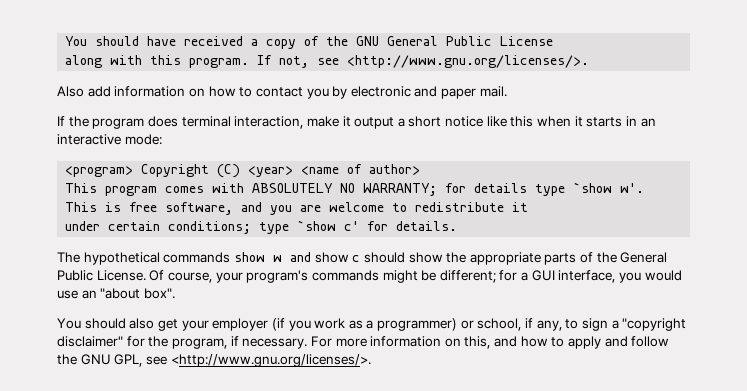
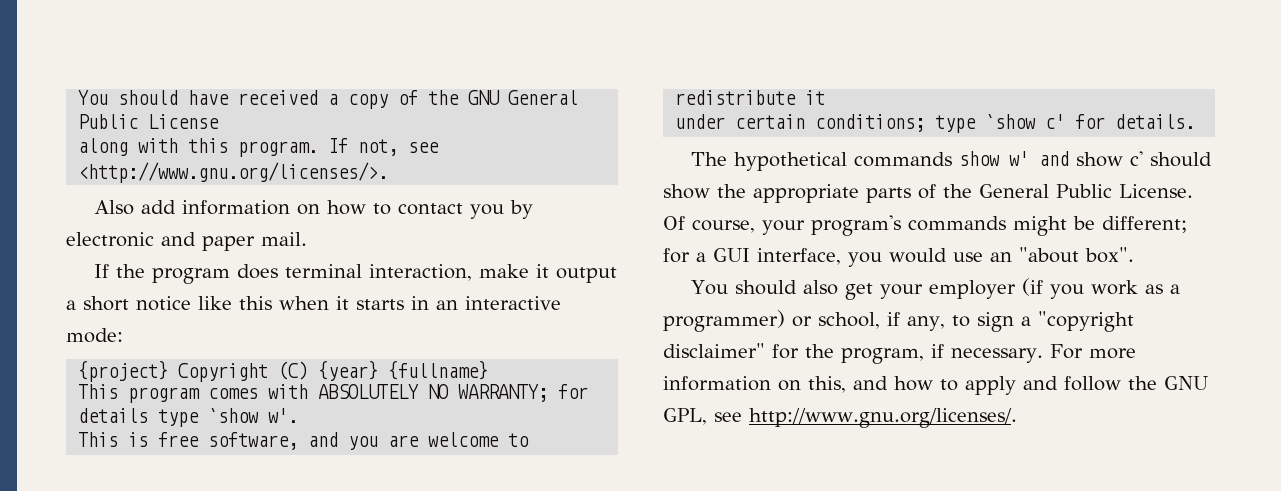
- <program> Copyright (C) <year> <name of author>
+ {project} Copyright (C) {year} {fullname}
- The hypothetical commands show w and show c should show the appropriate parts of the General Public License.
+ The hypothetical commands show w' and show c' should show the appropriate parts of the General Public License.
- For more information on this, and how to apply and follow the GNU GPL, see <http://www.gnu.org/licenses/>.
+ For more information on this, and how to apply and follow the GNU GPL, see http://www.gnu.org/licenses/.

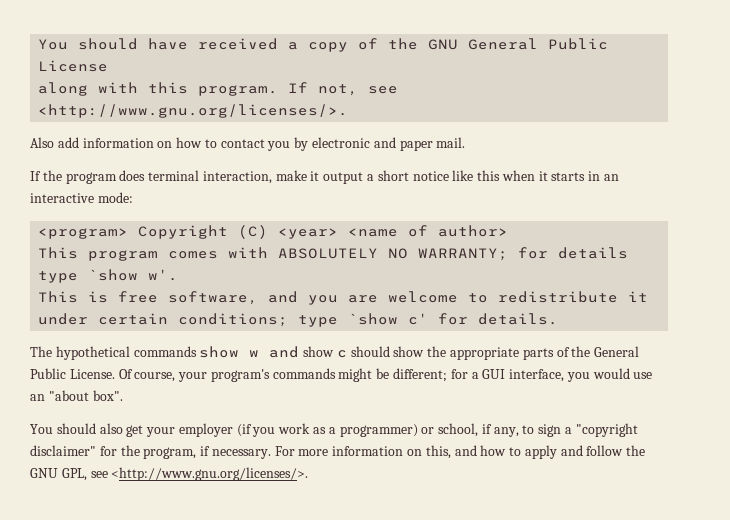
- {project} Copyright (C) {year} {fullname}
+ <program> Copyright (C) <year> <name of author>
- The hypothetical commands show w' and show c' should show the appropriate parts of the General Public License.
+ The hypothetical commands show w and show c should show the appropriate parts of the General Public License.
- For more information on this, and how to apply and follow the GNU GPL, see http://www.gnu.org/licenses/.
+ For more information on this, and how to apply and follow the GNU GPL, see <http://www.gnu.org/licenses/>.

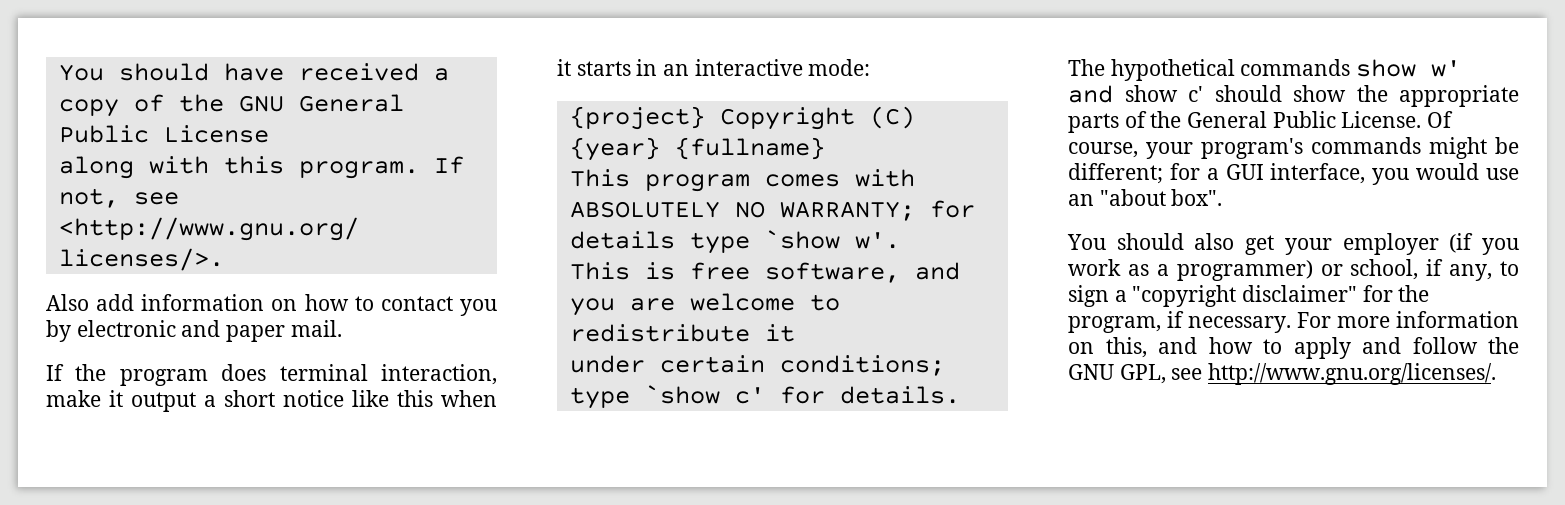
- <program> Copyright (C) <year> <name of author>
+ {project} Copyright (C) {year} {fullname}
- The hypothetical commands show w and show c should show the appropriate parts of the General Public License.
+ The hypothetical commands show w' and show c' should show the appropriate parts of the General Public License.
- For more information on this, and how to apply and follow the GNU GPL, see <http://www.gnu.org/licenses/>.
+ For more information on this, and how to apply and follow the GNU GPL, see http://www.gnu.org/licenses/.

